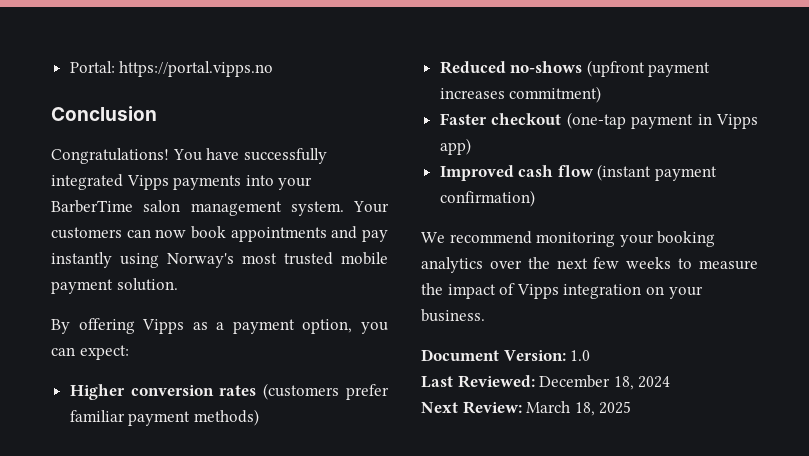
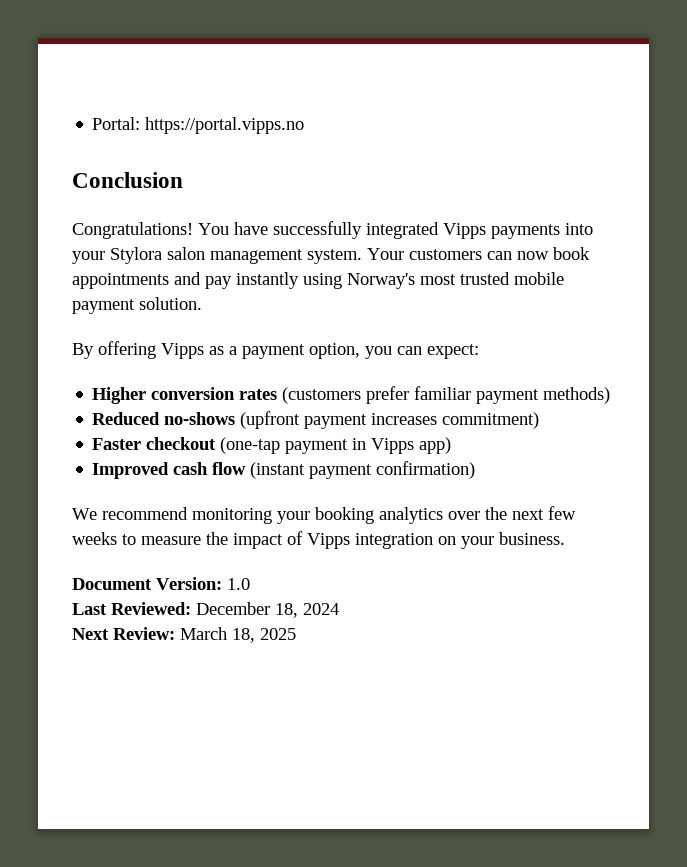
- You have successfully integrated Vipps payments into your BarberTime salon management system.
+ You have successfully integrated Vipps payments into your Stylora salon management system.

